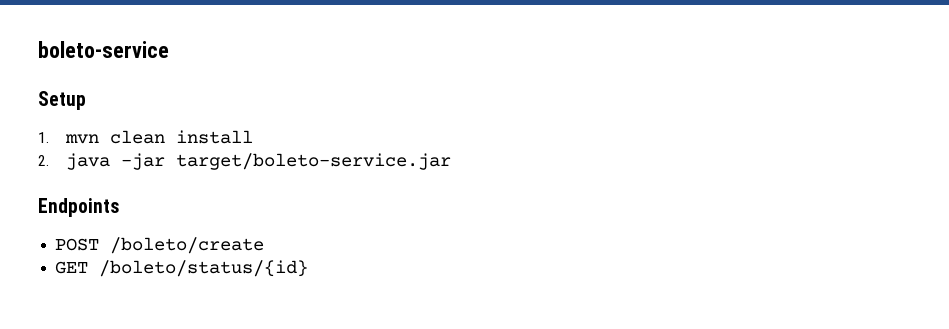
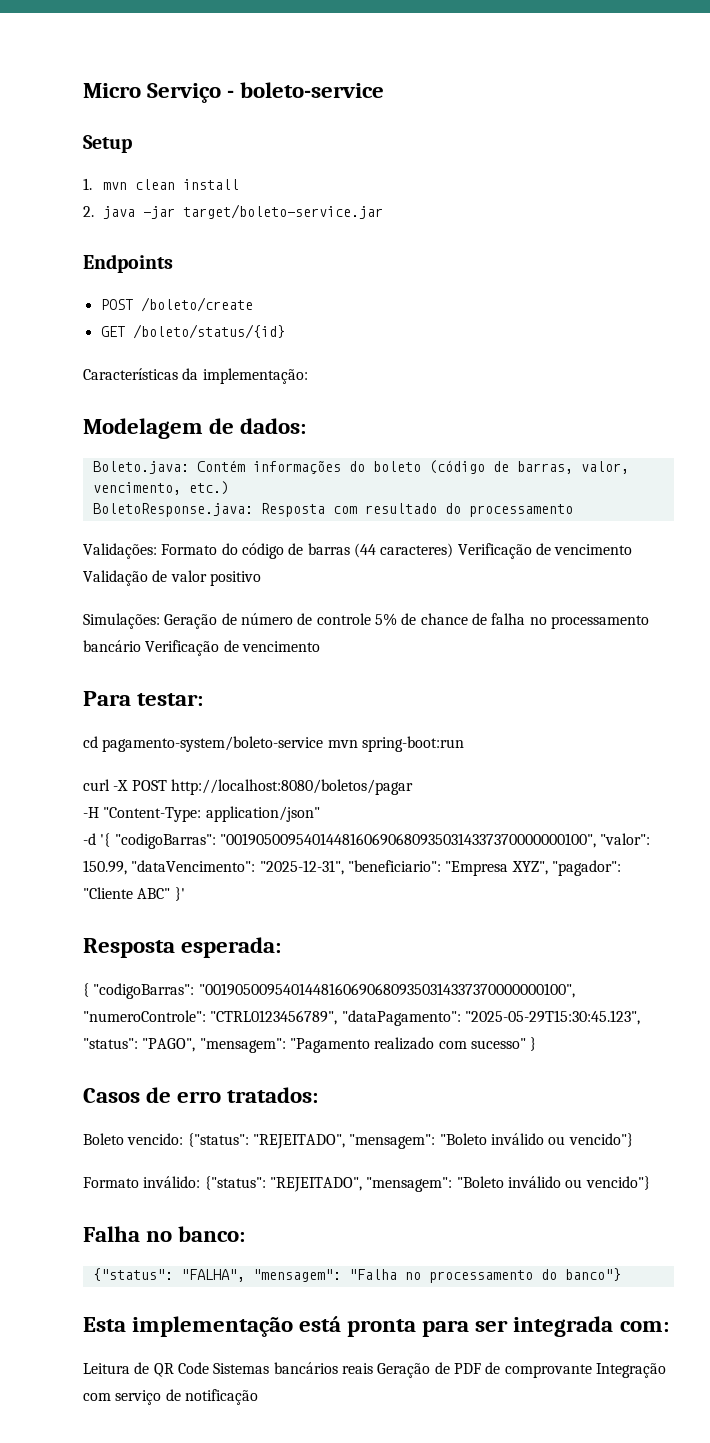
- boleto-service
+ Micro Serviço - boleto-service
+ Características da implementação:
+ Modelagem de dados:
+ Boleto.java: Contém informações do boleto (código de barras, valor, vencimento, etc.)
+ BoletoResponse.java: Resposta com resultado do processamento
+ Validações: Formato do código de barras (44 caracteres) Verificação de vencimento Validação de valor positivo
+ Simulações: Geração de número de controle 5% de chance de falha no processamento bancário Verificação de vencimento
+ Para testar:
+ cd pagamento-system/boleto-service mvn spring-boot:run
+ curl -X POST http://localhost:8080/boletos/pagar
+ -H "Content-Type: application/json"
+ -d '{ "codigoBarras": "00190500954014481606906809350314337370000000100", "valor": 150.99, "dataVencimento": "2025-12-31", "beneficiario": "Empresa XYZ", "pagador": "Cliente ABC" }'
+ Resposta esperada:
+ { "codigoBarras": "00190500954014481606906809350314337370000000100", "numeroControle": "CTRL0123456789", "dataPagamento": "2025-05-29T15:30:45.123", "status": "PAGO", "mensagem": "Pagamento realizado com sucesso" }
+ Casos de erro tratados:
+ Boleto vencido: {"status": "REJEITADO", "mensagem": "Boleto inválido ou vencido"}
+ Formato inválido: {"status": "REJEITADO", "mensagem": "Boleto inválido ou vencido"}
+ Falha no banco:
+ {"status": "FALHA", "mensagem": "Falha no processamento do banco"}
+ Esta implementação está pronta para ser integrada com:
+ Leitura de QR Code Sistemas bancários reais Geração de PDF de comprovante Integração com serviço de notificação

